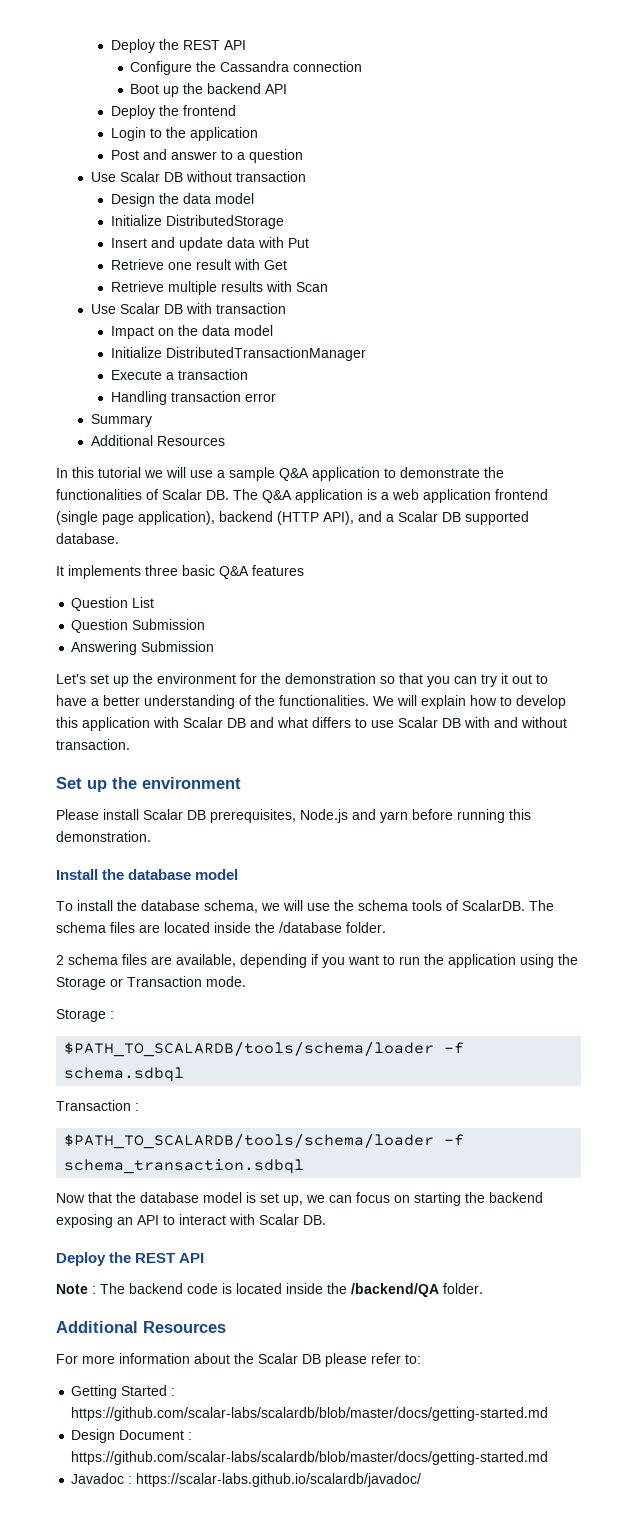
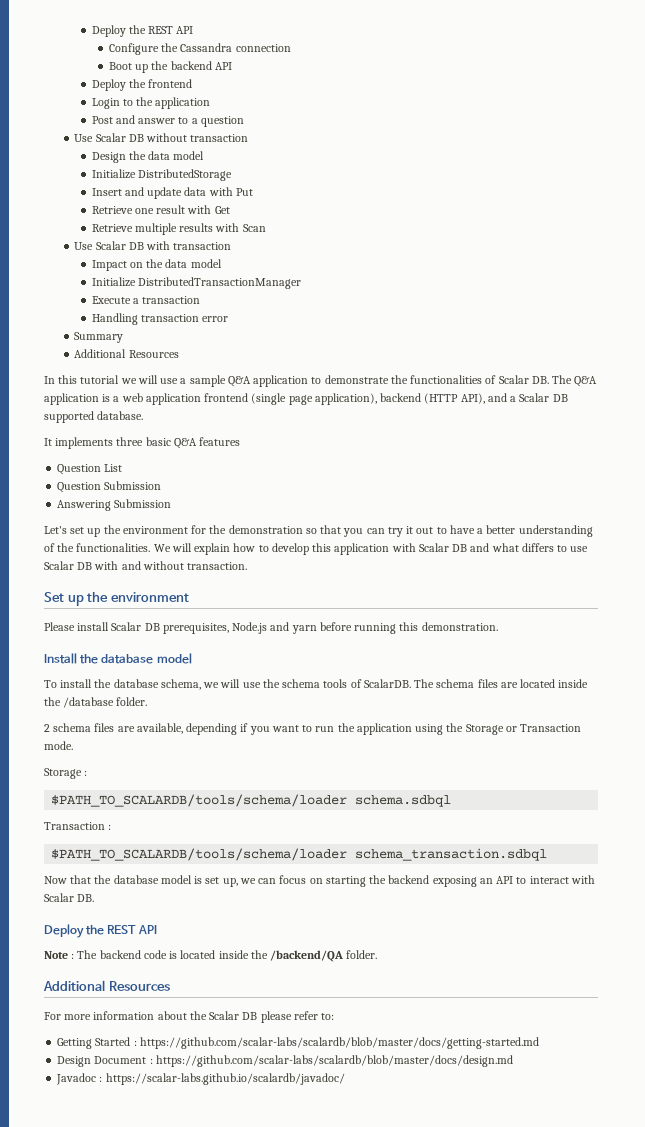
- $PATH_TO_SCALARDB/tools/schema/loader -f schema.sdbql
+ $PATH_TO_SCALARDB/tools/schema/loader schema.sdbql
- $PATH_TO_SCALARDB/tools/schema/loader -f schema_transaction.sdbql
+ $PATH_TO_SCALARDB/tools/schema/loader schema_transaction.sdbql
- Design Document : https://github.com/scalar-labs/scalardb/blob/master/docs/getting-started.md
+ Design Document : https://github.com/scalar-labs/scalardb/blob/master/docs/design.md

